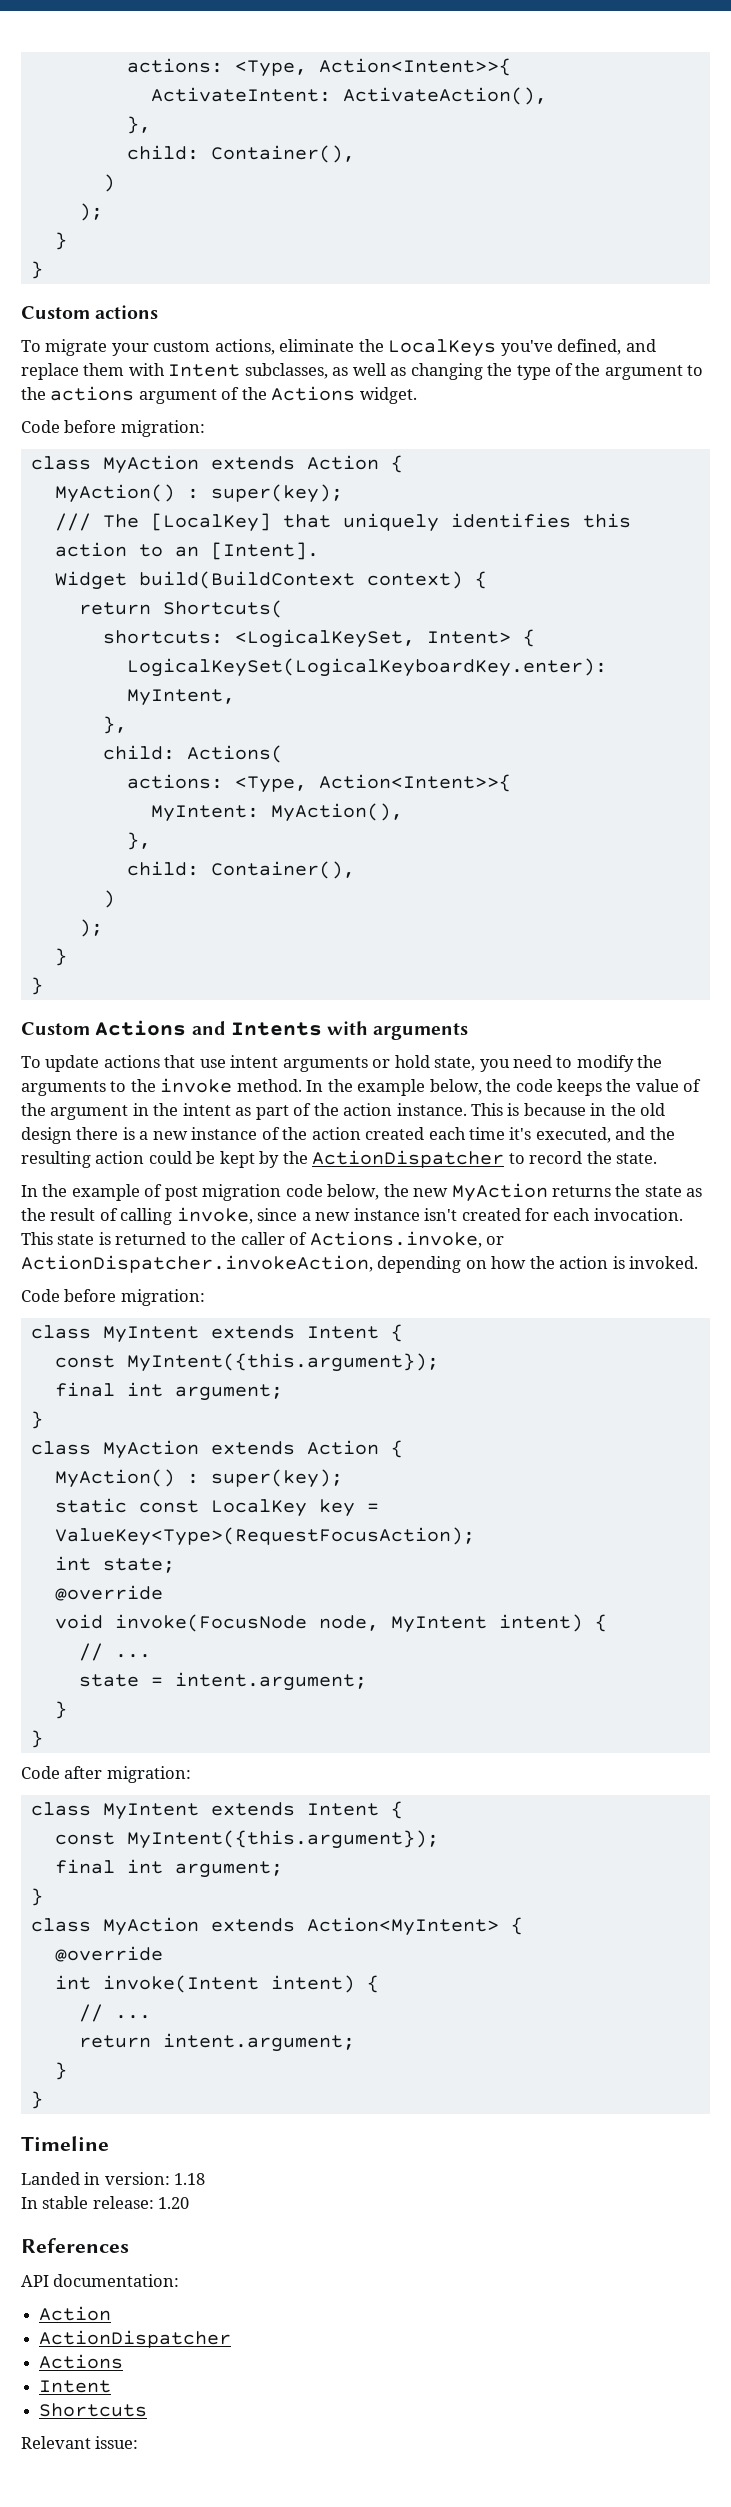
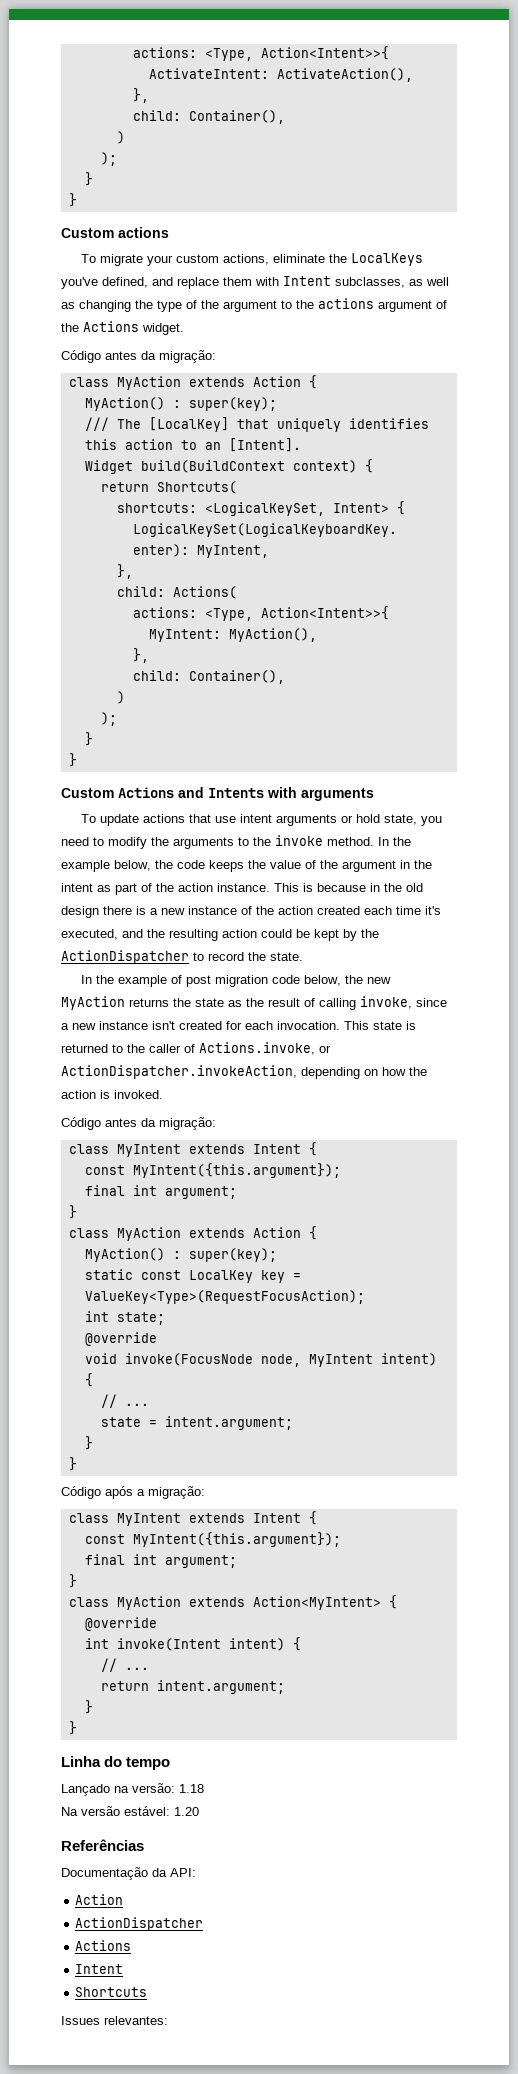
  To migrate your custom actions, eliminate the LocalKeys you've defined, and replace them with Intent subclasses, as well as changing the type of the argument to the actions argument of the Actions widget.
- Code before migration:
+ Código antes da migração:
  This state is returned to the caller of Actions.invoke, or ActionDispatcher.invokeAction, depending on how the action is invoked.
- Code before migration:
+ Código antes da migração:
- Code after migration:
+ Código após a migração:
- Timeline
- Landed in version: 1.18
- In stable release: 1.20
- References
- API documentation:
+ Linha do tempo
+ Lançado na versão: 1.18
+ Na versão estável: 1.20
+ Referências
+ Documentação da API:
- Relevant issue:
+ Issues relevantes:

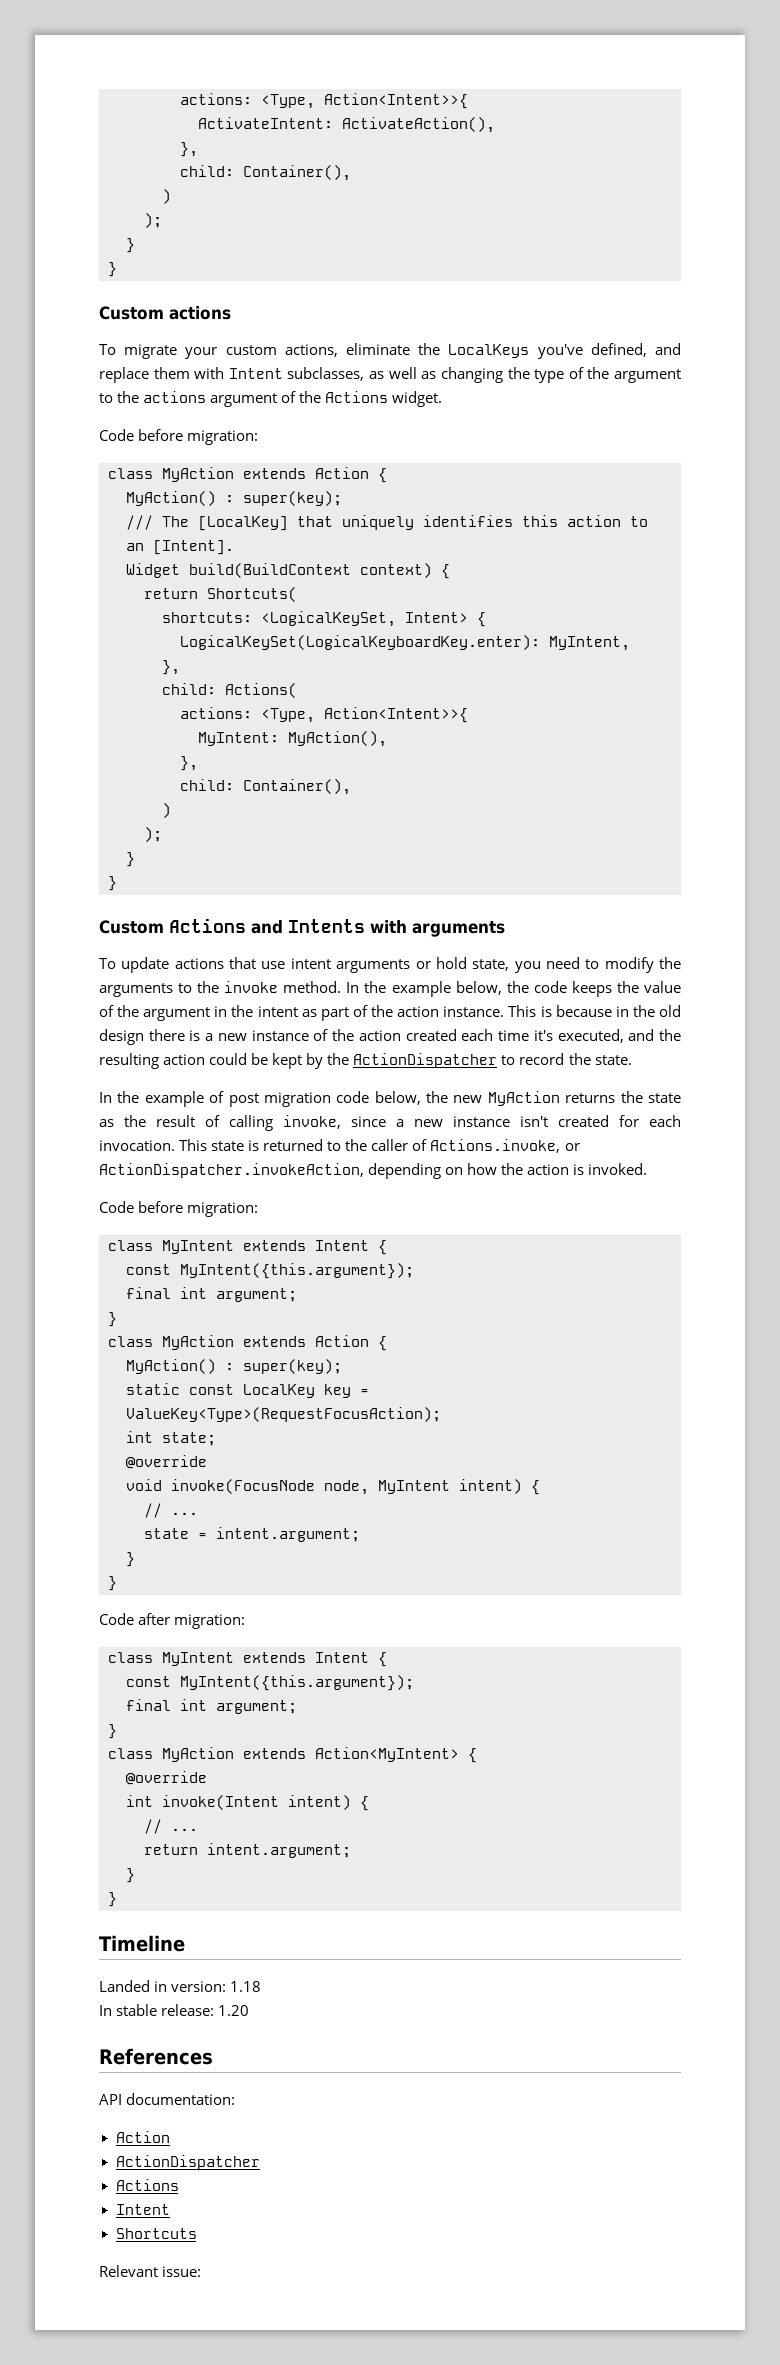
  To migrate your custom actions, eliminate the LocalKeys you've defined, and replace them with Intent subclasses, as well as changing the type of the argument to the actions argument of the Actions widget.
- Código antes da migração:
+ Code before migration:
  This state is returned to the caller of Actions.invoke, or ActionDispatcher.invokeAction, depending on how the action is invoked.
- Código antes da migração:
+ Code before migration:
- Código após a migração:
+ Code after migration:
- Linha do tempo
- Lançado na versão: 1.18
- Na versão estável: 1.20
- Referências
- Documentação da API:
+ Timeline
+ Landed in version: 1.18
+ In stable release: 1.20
+ References
+ API documentation:
- Issues relevantes:
+ Relevant issue:

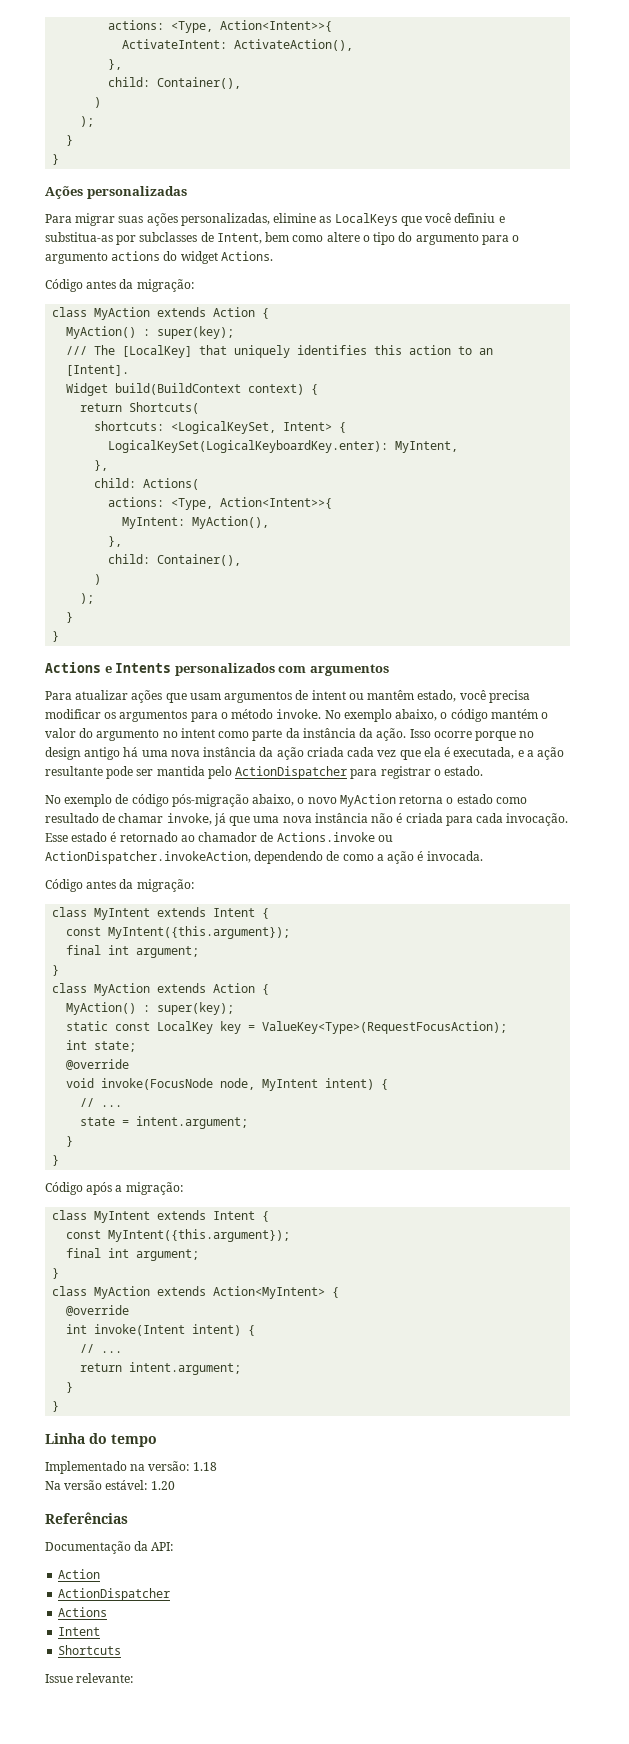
- Custom actions
- To migrate your custom actions, eliminate the LocalKeys you've defined, and replace them with Intent subclasses, as well as changing the type of the argument to the actions argument of the Actions widget.
- Code before migration:
+ Ações personalizadas
+ Para migrar suas ações personalizadas, elimine as LocalKeys que você definiu e substitua-as por subclasses de Intent, bem como altere o tipo do argumento para o argumento actions do widget Actions.
+ Código antes da migração:
- Custom Actions and Intents with arguments
- To update actions that use intent arguments or hold state, you need to modify the arguments to the invoke method. In the example below, the code keeps the value of the argument in the intent as part of the action instance. This is because in the old design there is a new instance of the action created each time it's executed, and the resulting action could be kept by the ActionDispatcher to record the state.
- In the example of post migration code below, the new MyAction returns the state as the result of calling invoke, since a new instance isn't created for each invocation. This state is returned to the caller of Actions.invoke, or ActionDispatcher.invokeAction, depending on how the action is invoked.
- Code before migration:
+ Actions e Intents personalizados com argumentos
+ Para atualizar ações que usam argumentos de intent ou mantêm estado, você precisa modificar os argumentos para o método invoke. No exemplo abaixo, o código mantém o valor do argumento no intent como parte da instância da ação. Isso ocorre porque no design antigo há uma nova instância da ação criada cada vez que ela é executada, e a ação resultante pode ser mantida pelo ActionDispatcher para registrar o estado.
+ No exemplo de código pós-migração abaixo, o novo MyAction retorna o estado como resultado de chamar invoke, já que uma nova instância não é criada para cada invocação. Esse estado é retornado ao chamador de Actions.invoke ou ActionDispatcher.invokeAction, dependendo de como a ação é invocada.
+ Código antes da migração:
- Code after migration:
+ Código após a migração:
- Timeline
- Landed in version: 1.18
- In stable release: 1.20
- References
- API documentation:
+ Linha do tempo
+ Implementado na versão: 1.18
+ Na versão estável: 1.20
+ Referências
+ Documentação da API:
- Relevant issue:
+ Issue relevante:

